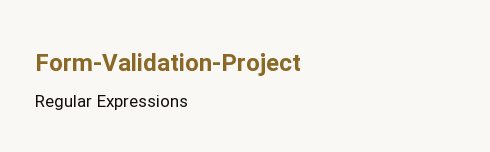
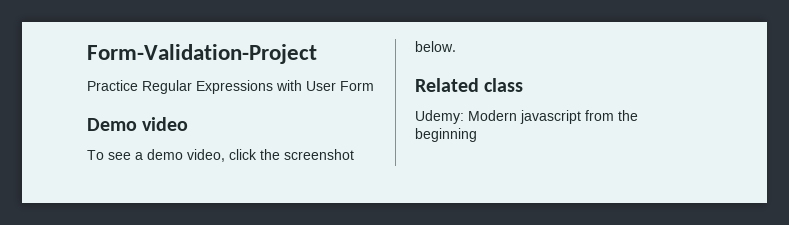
- Regular Expressions
+ Practice Regular Expressions with User Form
+ Demo video
+ To see a demo video, click the screenshot below.
+ Related class
+ Udemy: Modern javascript from the beginning

